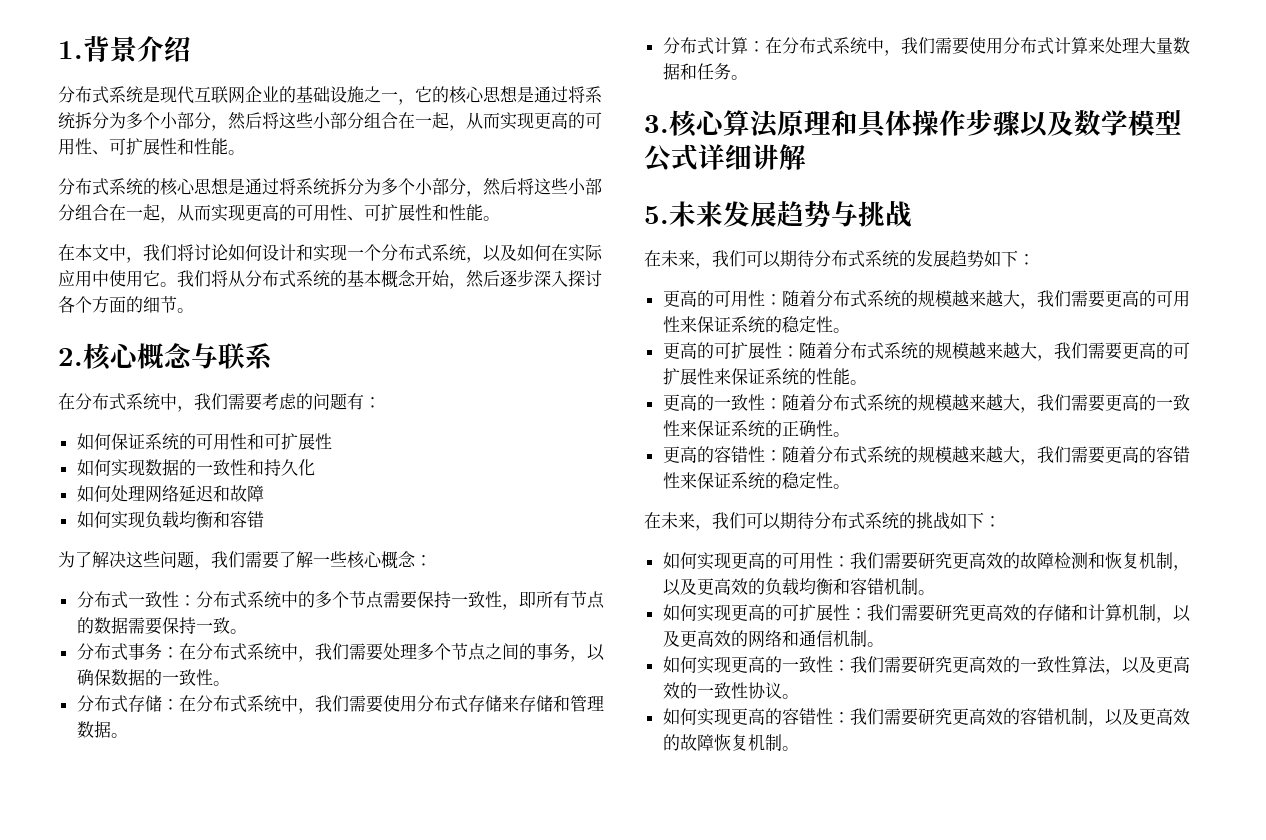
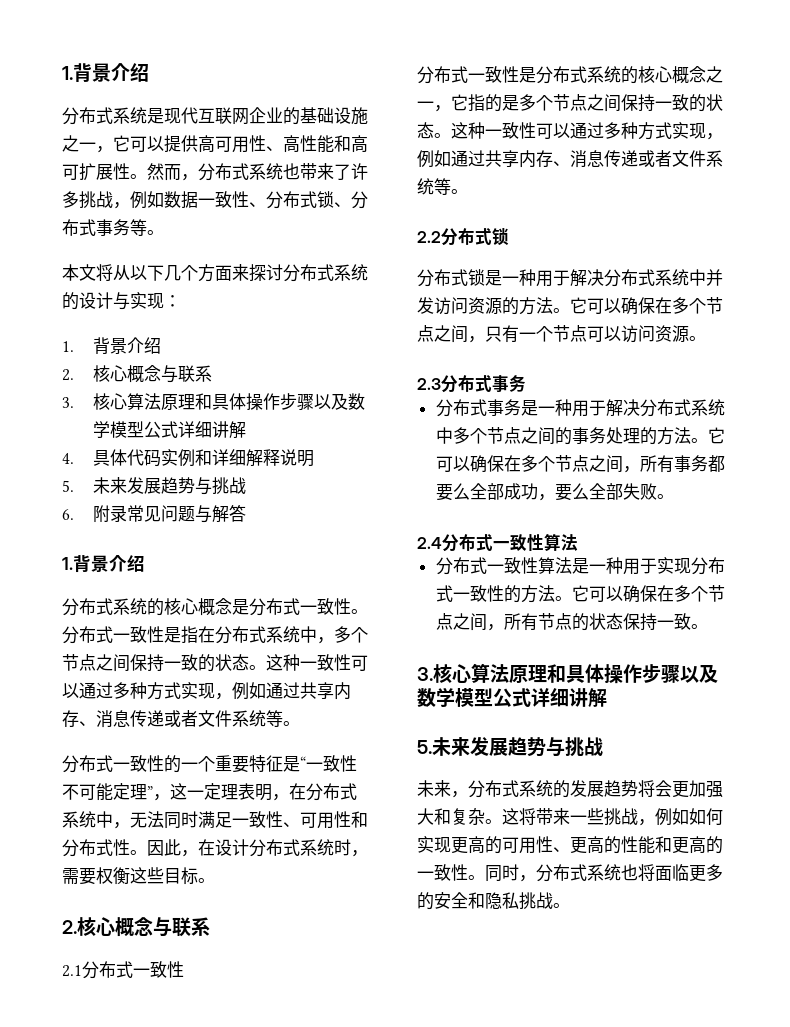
- 分布式系统是现代互联网企业的基础设施之一，它的核心思想是通过将系统拆分为多个小部分，然后将这些小部分组合在一起，从而实现更高的可用性、可扩展性和性能。
- 分布式系统的核心思想是通过将系统拆分为多个小部分，然后将这些小部分组合在一起，从而实现更高的可用性、可扩展性和性能。
- 在本文中，我们将讨论如何设计和实现一个分布式系统，以及如何在实际应用中使用它。我们将从分布式系统的基本概念开始，然后逐步深入探讨各个方面的细节。
+ 分布式系统是现代互联网企业的基础设施之一，它可以提供高可用性、高性能和高可扩展性。然而，分布式系统也带来了许多挑战，例如数据一致性、分布式锁、分布式事务等。
+ 本文将从以下几个方面来探讨分布式系统的设计与实现：
+ 1.背景介绍
+ 2.核心概念与联系
+ 3.核心算法原理和具体操作步骤以及数学模型公式详细讲解
+ 4.具体代码实例和详细解释说明
+ 5.未来发展趋势与挑战
+ 6.附录常见问题与解答
+ 1.背景介绍
+ 分布式系统的核心概念是分布式一致性。分布式一致性是指在分布式系统中，多个节点之间保持一致的状态。这种一致性可以通过多种方式实现，例如通过共享内存、消息传递或者文件系统等。
+ 分布式一致性的一个重要特征是“一致性不可能定理”，这一定理表明，在分布式系统中，无法同时满足一致性、可用性和分布式性。因此，在设计分布式系统时，需要权衡这些目标。
- 在分布式系统中，我们需要考虑的问题有：
- 如何保证系统的可用性和可扩展性
- 如何实现数据的一致性和持久化
- 如何处理网络延迟和故障
- 如何实现负载均衡和容错
- 为了解决这些问题，我们需要了解一些核心概念：
- 分布式一致性：分布式系统中的多个节点需要保持一致性，即所有节点的数据需要保持一致。
- 分布式事务：在分布式系统中，我们需要处理多个节点之间的事务，以确保数据的一致性。
- 分布式存储：在分布式系统中，我们需要使用分布式存储来存储和管理数据。
- 分布式计算：在分布式系统中，我们需要使用分布式计算来处理大量数据和任务。
+ 2.1分布式一致性
+ 分布式一致性是分布式系统的核心概念之一，它指的是多个节点之间保持一致的状态。这种一致性可以通过多种方式实现，例如通过共享内存、消息传递或者文件系统等。
+ 2.2分布式锁
+ 分布式锁是一种用于解决分布式系统中并发访问资源的方法。它可以确保在多个节点之间，只有一个节点可以访问资源。
+ 2.3分布式事务
+ 分布式事务是一种用于解决分布式系统中多个节点之间的事务处理的方法。它可以确保在多个节点之间，所有事务都要么全部成功，要么全部失败。
+ 2.4分布式一致性算法
+ 分布式一致性算法是一种用于实现分布式一致性的方法。它可以确保在多个节点之间，所有节点的状态保持一致。
- 在未来，我们可以期待分布式系统的发展趋势如下：
- 更高的可用性：随着分布式系统的规模越来越大，我们需要更高的可用性来保证系统的稳定性。
- 更高的可扩展性：随着分布式系统的规模越来越大，我们需要更高的可扩展性来保证系统的性能。
- 更高的一致性：随着分布式系统的规模越来越大，我们需要更高的一致性来保证系统的正确性。
- 更高的容错性：随着分布式系统的规模越来越大，我们需要更高的容错性来保证系统的稳定性。
- 在未来，我们可以期待分布式系统的挑战如下：
- 如何实现更高的可用性：我们需要研究更高效的故障检测和恢复机制，以及更高效的负载均衡和容错机制。
- 如何实现更高的可扩展性：我们需要研究更高效的存储和计算机制，以及更高效的网络和通信机制。
- 如何实现更高的一致性：我们需要研究更高效的一致性算法，以及更高效的一致性协议。
- 如何实现更高的容错性：我们需要研究更高效的容错机制，以及更高效的故障恢复机制。
+ 未来，分布式系统的发展趋势将会更加强大和复杂。这将带来一些挑战，例如如何实现更高的可用性、更高的性能和更高的一致性。同时，分布式系统也将面临更多的安全和隐私挑战。

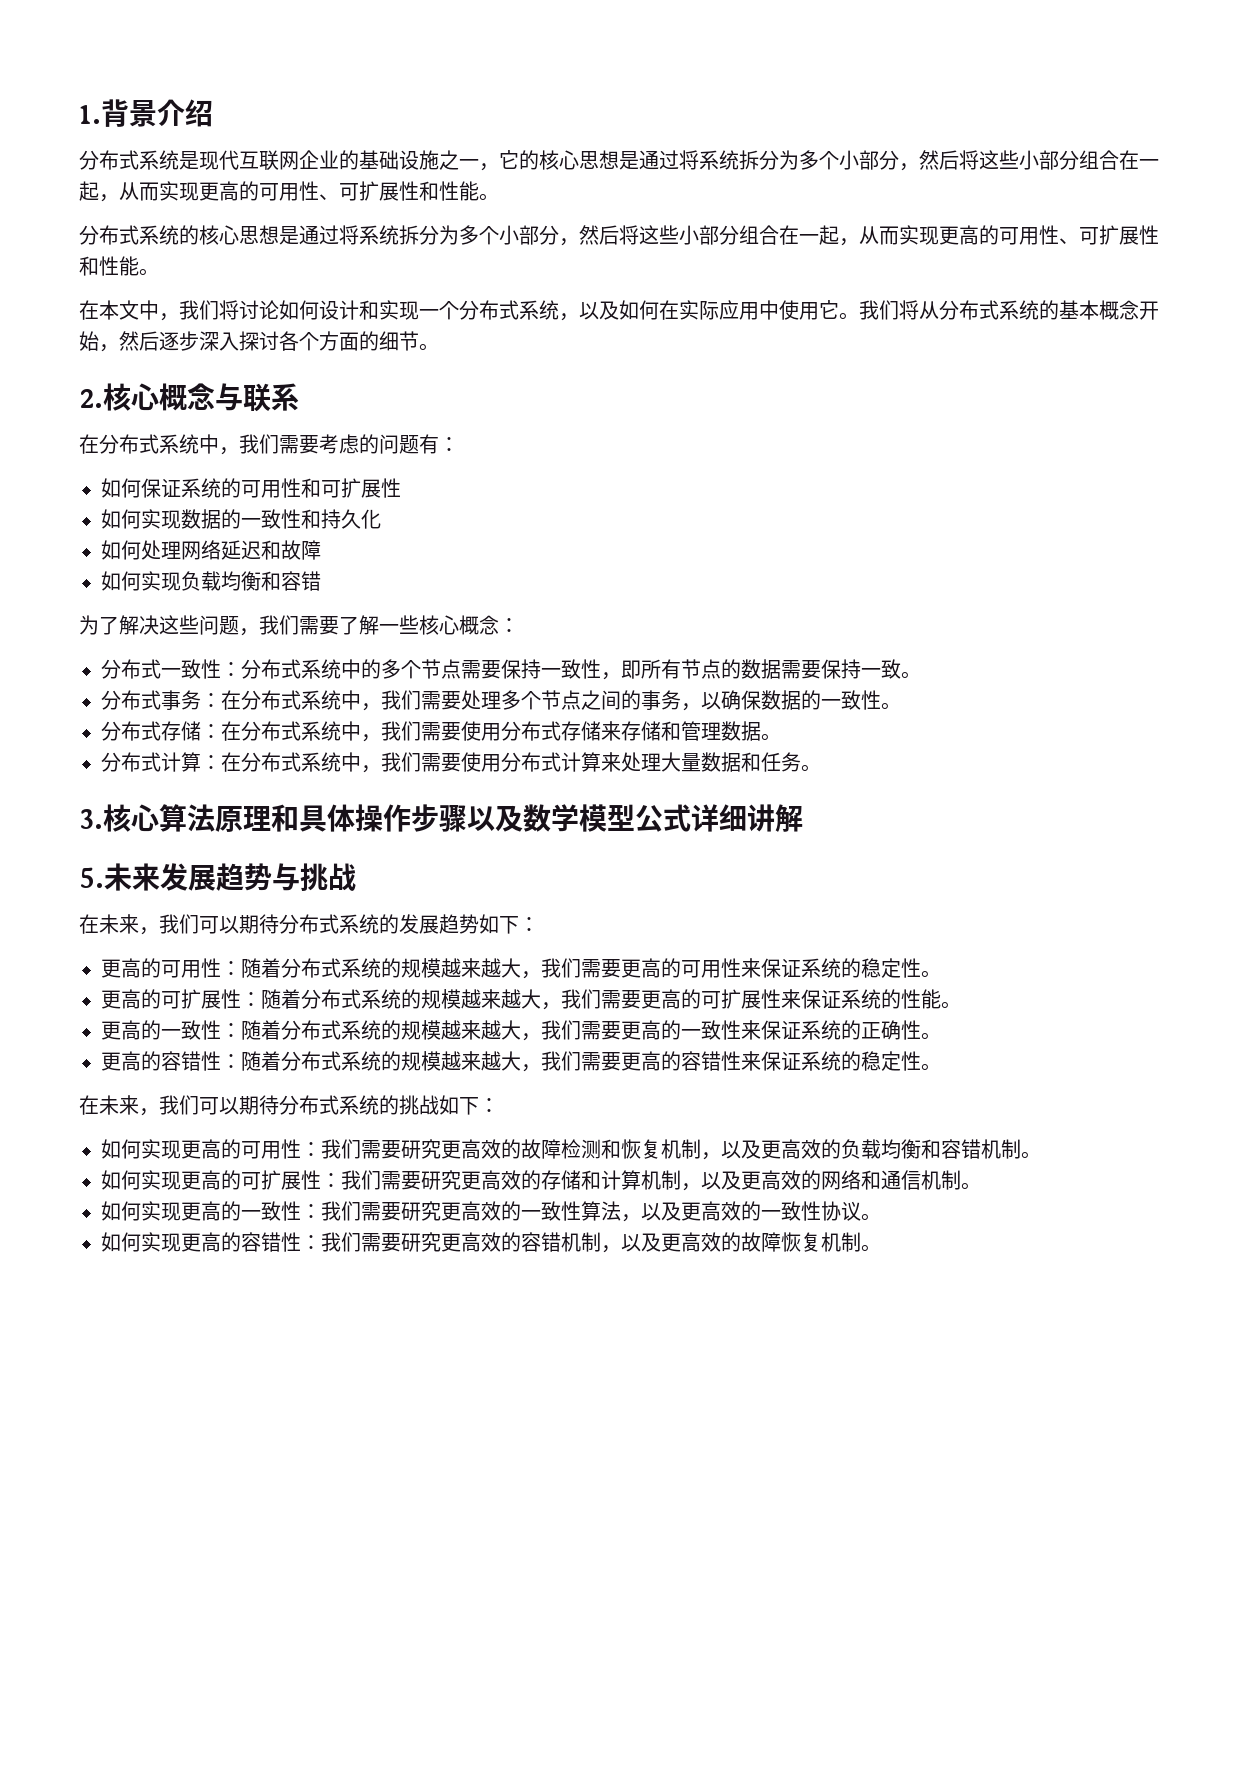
- 分布式系统是现代互联网企业的基础设施之一，它可以提供高可用性、高性能和高可扩展性。然而，分布式系统也带来了许多挑战，例如数据一致性、分布式锁、分布式事务等。
- 本文将从以下几个方面来探讨分布式系统的设计与实现：
- 1.背景介绍
- 2.核心概念与联系
- 3.核心算法原理和具体操作步骤以及数学模型公式详细讲解
- 4.具体代码实例和详细解释说明
- 5.未来发展趋势与挑战
- 6.附录常见问题与解答
- 1.背景介绍
- 分布式系统的核心概念是分布式一致性。分布式一致性是指在分布式系统中，多个节点之间保持一致的状态。这种一致性可以通过多种方式实现，例如通过共享内存、消息传递或者文件系统等。
- 分布式一致性的一个重要特征是“一致性不可能定理”，这一定理表明，在分布式系统中，无法同时满足一致性、可用性和分布式性。因此，在设计分布式系统时，需要权衡这些目标。
+ 分布式系统是现代互联网企业的基础设施之一，它的核心思想是通过将系统拆分为多个小部分，然后将这些小部分组合在一起，从而实现更高的可用性、可扩展性和性能。
+ 分布式系统的核心思想是通过将系统拆分为多个小部分，然后将这些小部分组合在一起，从而实现更高的可用性、可扩展性和性能。
+ 在本文中，我们将讨论如何设计和实现一个分布式系统，以及如何在实际应用中使用它。我们将从分布式系统的基本概念开始，然后逐步深入探讨各个方面的细节。
- 2.1分布式一致性
- 分布式一致性是分布式系统的核心概念之一，它指的是多个节点之间保持一致的状态。这种一致性可以通过多种方式实现，例如通过共享内存、消息传递或者文件系统等。
- 2.2分布式锁
- 分布式锁是一种用于解决分布式系统中并发访问资源的方法。它可以确保在多个节点之间，只有一个节点可以访问资源。
- 2.3分布式事务
- 分布式事务是一种用于解决分布式系统中多个节点之间的事务处理的方法。它可以确保在多个节点之间，所有事务都要么全部成功，要么全部失败。
- 2.4分布式一致性算法
- 分布式一致性算法是一种用于实现分布式一致性的方法。它可以确保在多个节点之间，所有节点的状态保持一致。
+ 在分布式系统中，我们需要考虑的问题有：
+ 如何保证系统的可用性和可扩展性
+ 如何实现数据的一致性和持久化
+ 如何处理网络延迟和故障
+ 如何实现负载均衡和容错
+ 为了解决这些问题，我们需要了解一些核心概念：
+ 分布式一致性：分布式系统中的多个节点需要保持一致性，即所有节点的数据需要保持一致。
+ 分布式事务：在分布式系统中，我们需要处理多个节点之间的事务，以确保数据的一致性。
+ 分布式存储：在分布式系统中，我们需要使用分布式存储来存储和管理数据。
+ 分布式计算：在分布式系统中，我们需要使用分布式计算来处理大量数据和任务。
- 未来，分布式系统的发展趋势将会更加强大和复杂。这将带来一些挑战，例如如何实现更高的可用性、更高的性能和更高的一致性。同时，分布式系统也将面临更多的安全和隐私挑战。
+ 在未来，我们可以期待分布式系统的发展趋势如下：
+ 更高的可用性：随着分布式系统的规模越来越大，我们需要更高的可用性来保证系统的稳定性。
+ 更高的可扩展性：随着分布式系统的规模越来越大，我们需要更高的可扩展性来保证系统的性能。
+ 更高的一致性：随着分布式系统的规模越来越大，我们需要更高的一致性来保证系统的正确性。
+ 更高的容错性：随着分布式系统的规模越来越大，我们需要更高的容错性来保证系统的稳定性。
+ 在未来，我们可以期待分布式系统的挑战如下：
+ 如何实现更高的可用性：我们需要研究更高效的故障检测和恢复机制，以及更高效的负载均衡和容错机制。
+ 如何实现更高的可扩展性：我们需要研究更高效的存储和计算机制，以及更高效的网络和通信机制。
+ 如何实现更高的一致性：我们需要研究更高效的一致性算法，以及更高效的一致性协议。
+ 如何实现更高的容错性：我们需要研究更高效的容错机制，以及更高效的故障恢复机制。

